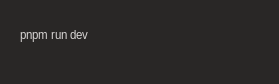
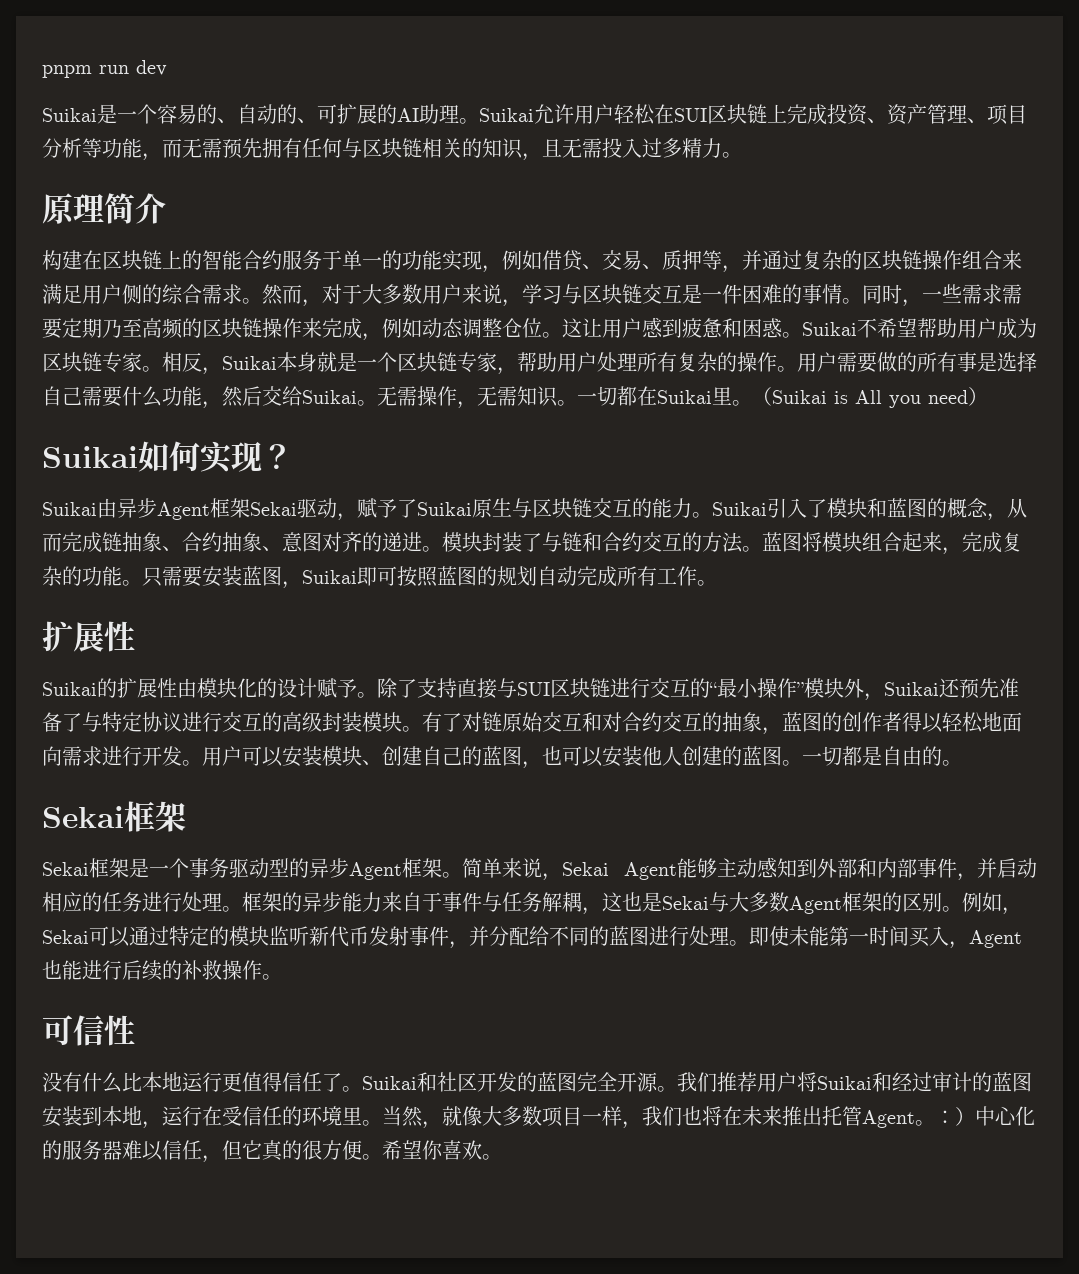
+ Suikai是一个容易的、自动的、可扩展的AI助理。Suikai允许用户轻松在SUI区块链上完成投资、资产管理、项目分析等功能，而无需预先拥有任何与区块链相关的知识，且无需投入过多精力。
+ 原理简介
+ 构建在区块链上的智能合约服务于单一的功能实现，例如借贷、交易、质押等，并通过复杂的区块链操作组合来满足用户侧的综合需求。然而，对于大多数用户来说，学习与区块链交互是一件困难的事情。同时，一些需求需要定期乃至高频的区块链操作来完成，例如动态调整仓位。这让用户感到疲惫和困惑。Suikai不希望帮助用户成为区块链专家。相反，Suikai本身就是一个区块链专家，帮助用户处理所有复杂的操作。用户需要做的所有事是选择自己需要什么功能，然后交给Suikai。无需操作，无需知识。一切都在Suikai里。（Suikai is All you need）
+ Suikai如何实现？
+ Suikai由异步Agent框架Sekai驱动，赋予了Suikai原生与区块链交互的能力。Suikai引入了模块和蓝图的概念，从而完成链抽象、合约抽象、意图对齐的递进。模块封装了与链和合约交互的方法。蓝图将模块组合起来，完成复杂的功能。只需要安装蓝图，Suikai即可按照蓝图的规划自动完成所有工作。
+ 扩展性
+ Suikai的扩展性由模块化的设计赋予。除了支持直接与SUI区块链进行交互的“最小操作”模块外，Suikai还预先准备了与特定协议进行交互的高级封装模块。有了对链原始交互和对合约交互的抽象，蓝图的创作者得以轻松地面向需求进行开发。用户可以安装模块、创建自己的蓝图，也可以安装他人创建的蓝图。一切都是自由的。
+ Sekai框架
+ Sekai框架是一个事务驱动型的异步Agent框架。简单来说，Sekai Agent能够主动感知到外部和内部事件，并启动相应的任务进行处理。框架的异步能力来自于事件与任务解耦，这也是Sekai与大多数Agent框架的区别。例如，Sekai可以通过特定的模块监听新代币发射事件，并分配给不同的蓝图进行处理。即使未能第一时间买入，Agent也能进行后续的补救操作。
+ 可信性
+ 没有什么比本地运行更值得信任了。Suikai和社区开发的蓝图完全开源。我们推荐用户将Suikai和经过审计的蓝图安装到本地，运行在受信任的环境里。当然，就像大多数项目一样，我们也将在未来推出托管Agent。：）中心化的服务器难以信任，但它真的很方便。希望你喜欢。

